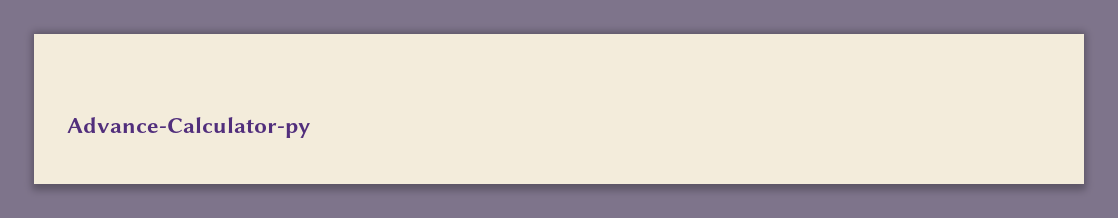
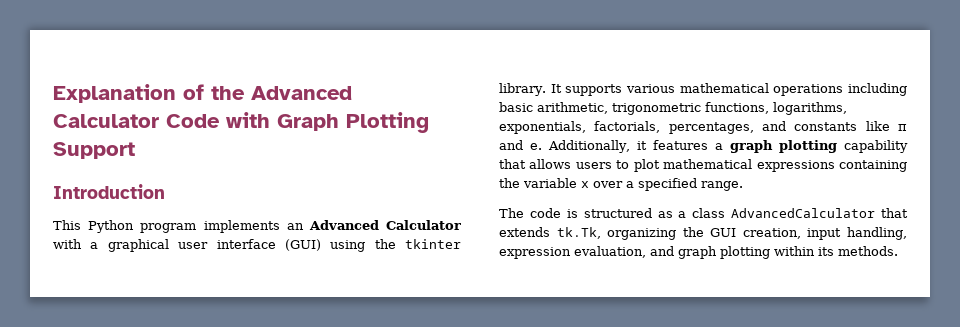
- Advance-Calculator-py
+ Explanation of the Advanced Calculator Code with Graph Plotting Support
+ Introduction
+ This Python program implements an Advanced Calculator with a graphical user interface (GUI) using the tkinter library. It supports various mathematical operations including basic arithmetic, trigonometric functions, logarithms, exponentials, factorials, percentages, and constants like π and e. Additionally, it features a graph plotting capability that allows users to plot mathematical expressions containing the variable x over a specified range.
+ The code is structured as a class AdvancedCalculator that extends tk.Tk, organizing the GUI creation, input handling, expression evaluation, and graph plotting within its methods.

